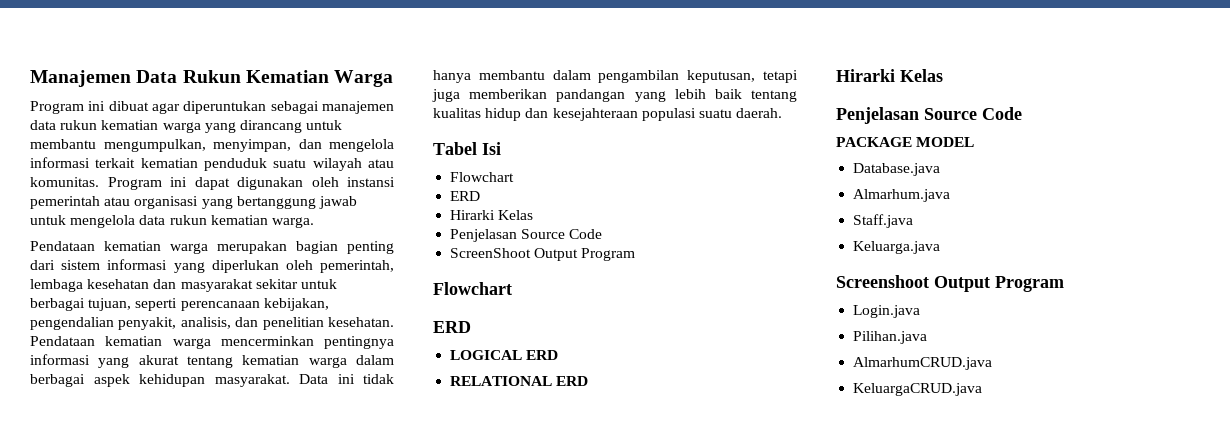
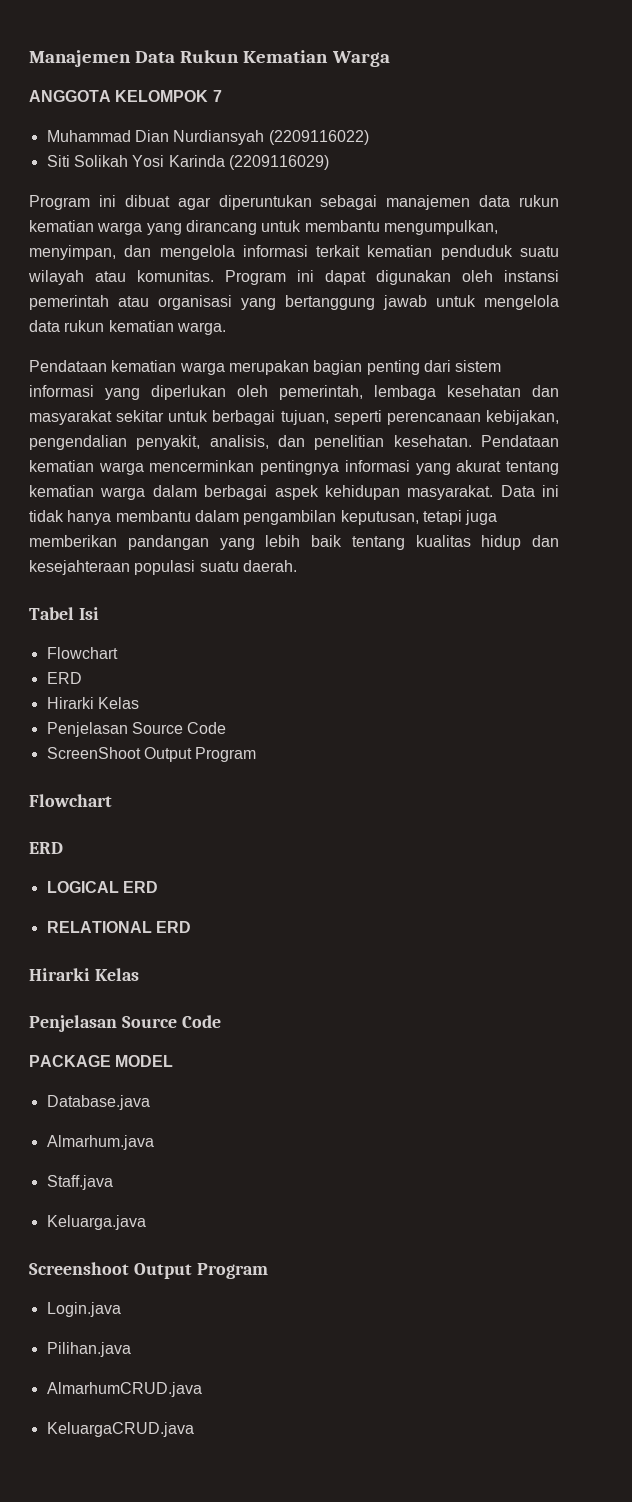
+ ANGGOTA KELOMPOK 7
+ Muhammad Dian Nurdiansyah (2209116022)
+ Siti Solikah Yosi Karinda (2209116029)

